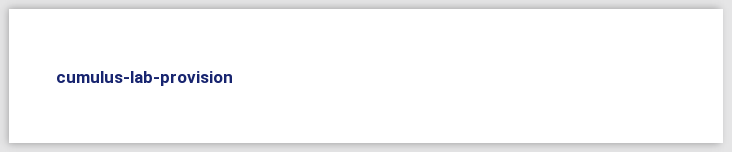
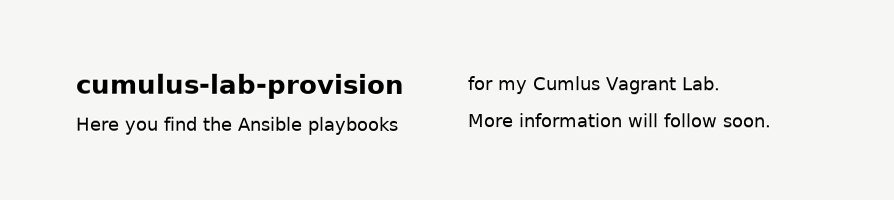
+ Here you find the Ansible playbooks for my Cumlus Vagrant Lab.
+ More information will follow soon.

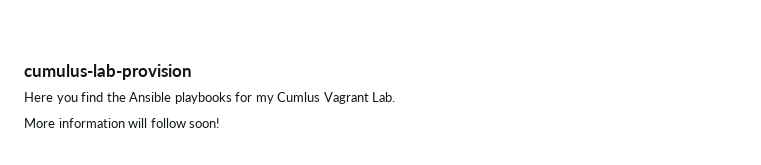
- More information will follow soon.
+ More information will follow soon!

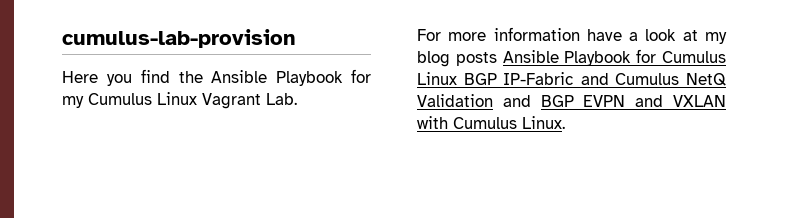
- Here you find the Ansible playbooks for my Cumlus Vagrant Lab.
+ Here you find the Ansible Playbook for my Cumulus Linux Vagrant Lab.
- More information will follow soon!
+ For more information have a look at my blog posts Ansible Playbook for Cumulus Linux BGP IP-Fabric and Cumulus NetQ Validation and BGP EVPN and VXLAN with Cumulus Linux.

